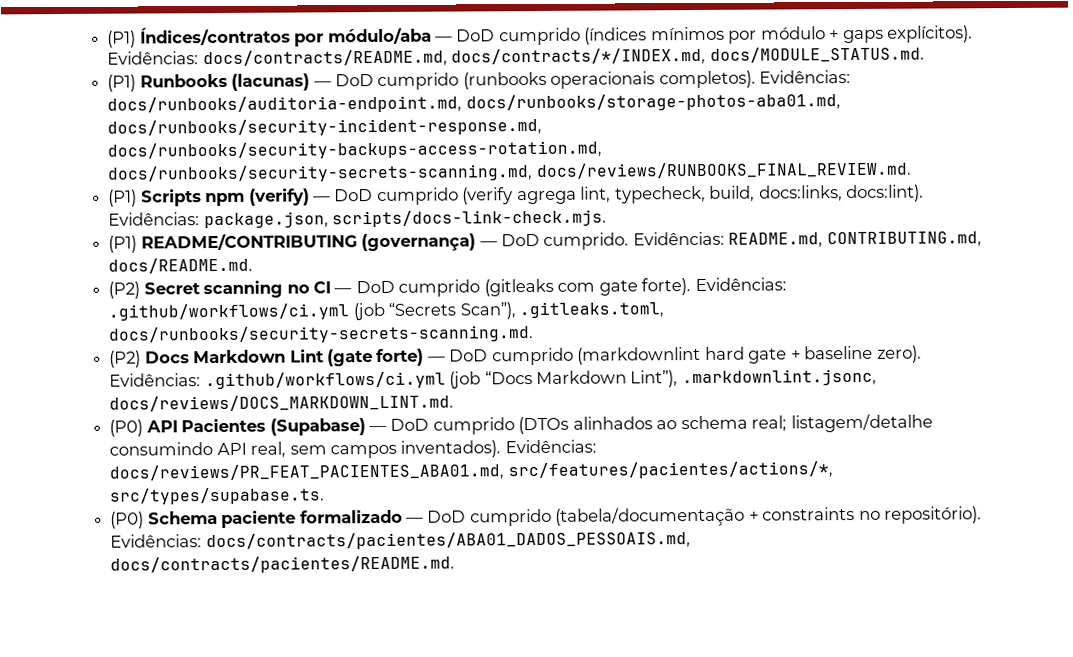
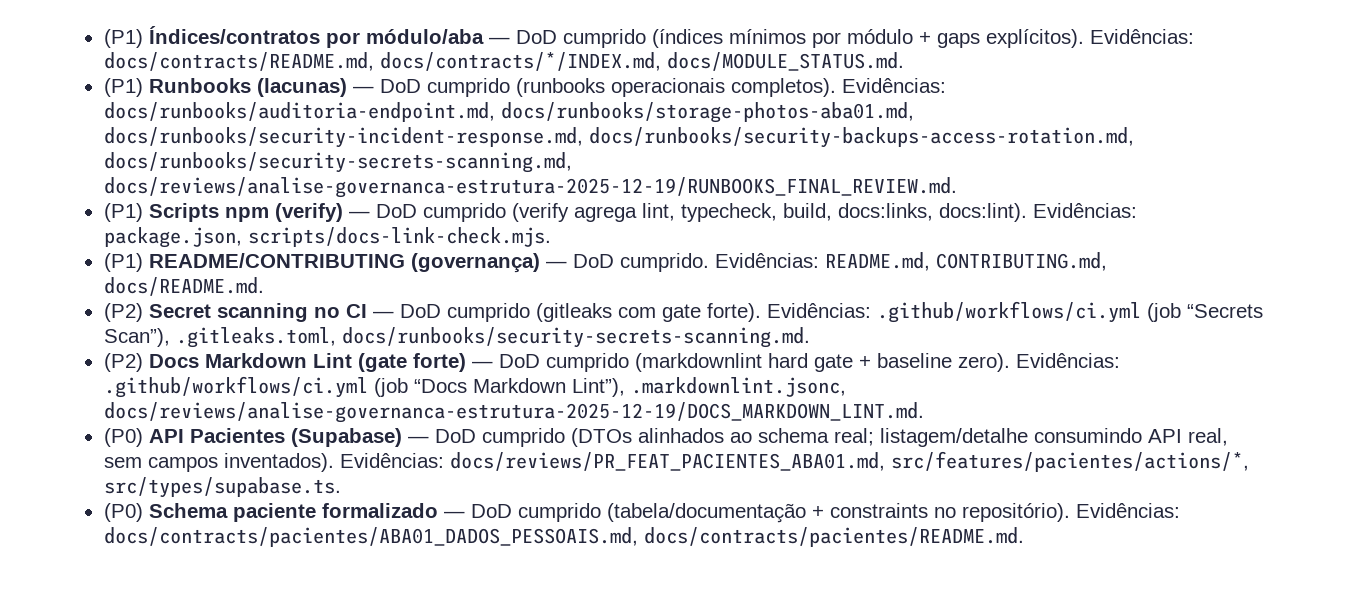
- Evidências: docs/runbooks/auditoria-endpoint.md, docs/runbooks/storage-photos-aba01.md, docs/runbooks/security-incident-response.md, docs/runbooks/security-backups-access-rotation.md, docs/runbooks/security-secrets-scanning.md, docs/reviews/RUNBOOKS_FINAL_REVIEW.md.
+ Evidências: docs/runbooks/auditoria-endpoint.md, docs/runbooks/storage-photos-aba01.md, docs/runbooks/security-incident-response.md, docs/runbooks/security-backups-access-rotation.md, docs/runbooks/security-secrets-scanning.md, docs/reviews/analise-governanca-estrutura-2025-12-19/RUNBOOKS_FINAL_REVIEW.md.
- Evidências: .github/workflows/ci.yml (job “Docs Markdown Lint”), .markdownlint.jsonc, docs/reviews/DOCS_MARKDOWN_LINT.md.
+ Evidências: .github/workflows/ci.yml (job “Docs Markdown Lint”), .markdownlint.jsonc, docs/reviews/analise-governanca-estrutura-2025-12-19/DOCS_MARKDOWN_LINT.md.

